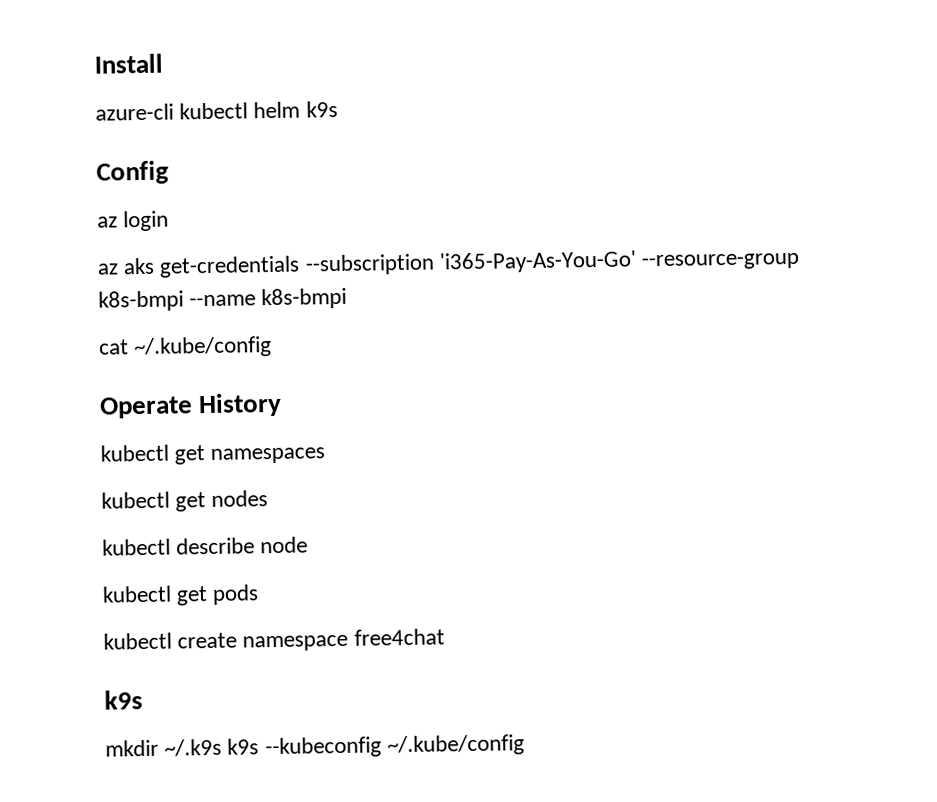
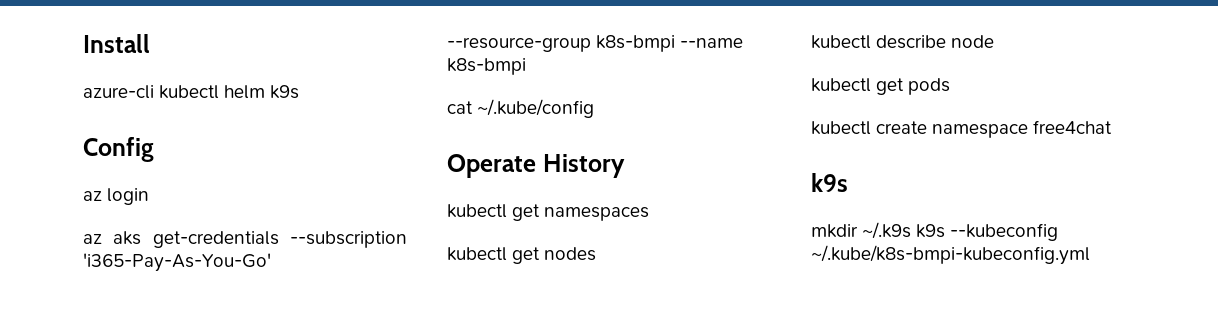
- mkdir ~/.k9s k9s --kubeconfig ~/.kube/config
+ mkdir ~/.k9s k9s --kubeconfig ~/.kube/k8s-bmpi-kubeconfig.yml

